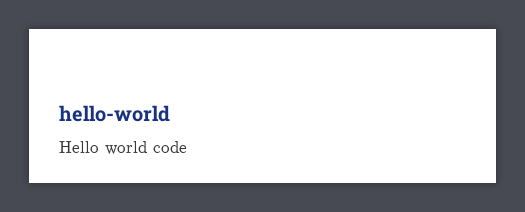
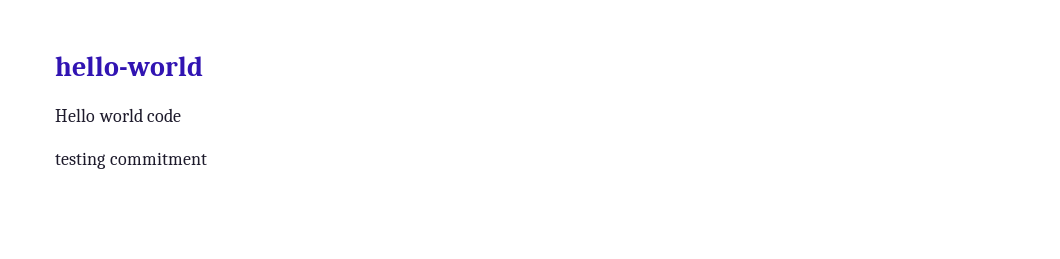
+ testing commitment

